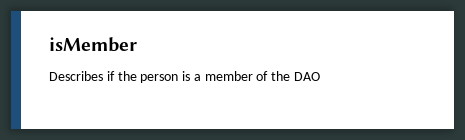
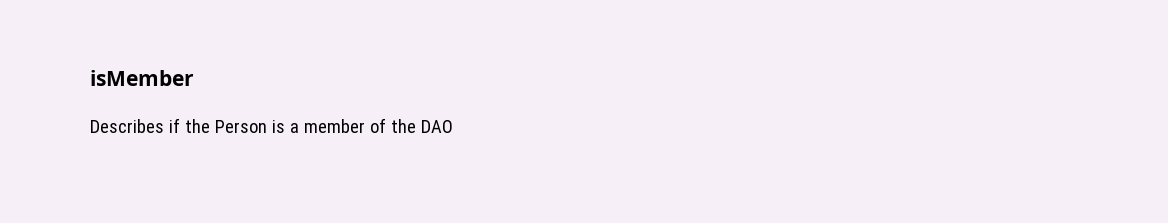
- Describes if the person is a member of the DAO
+ Describes if the Person is a member of the DAO

